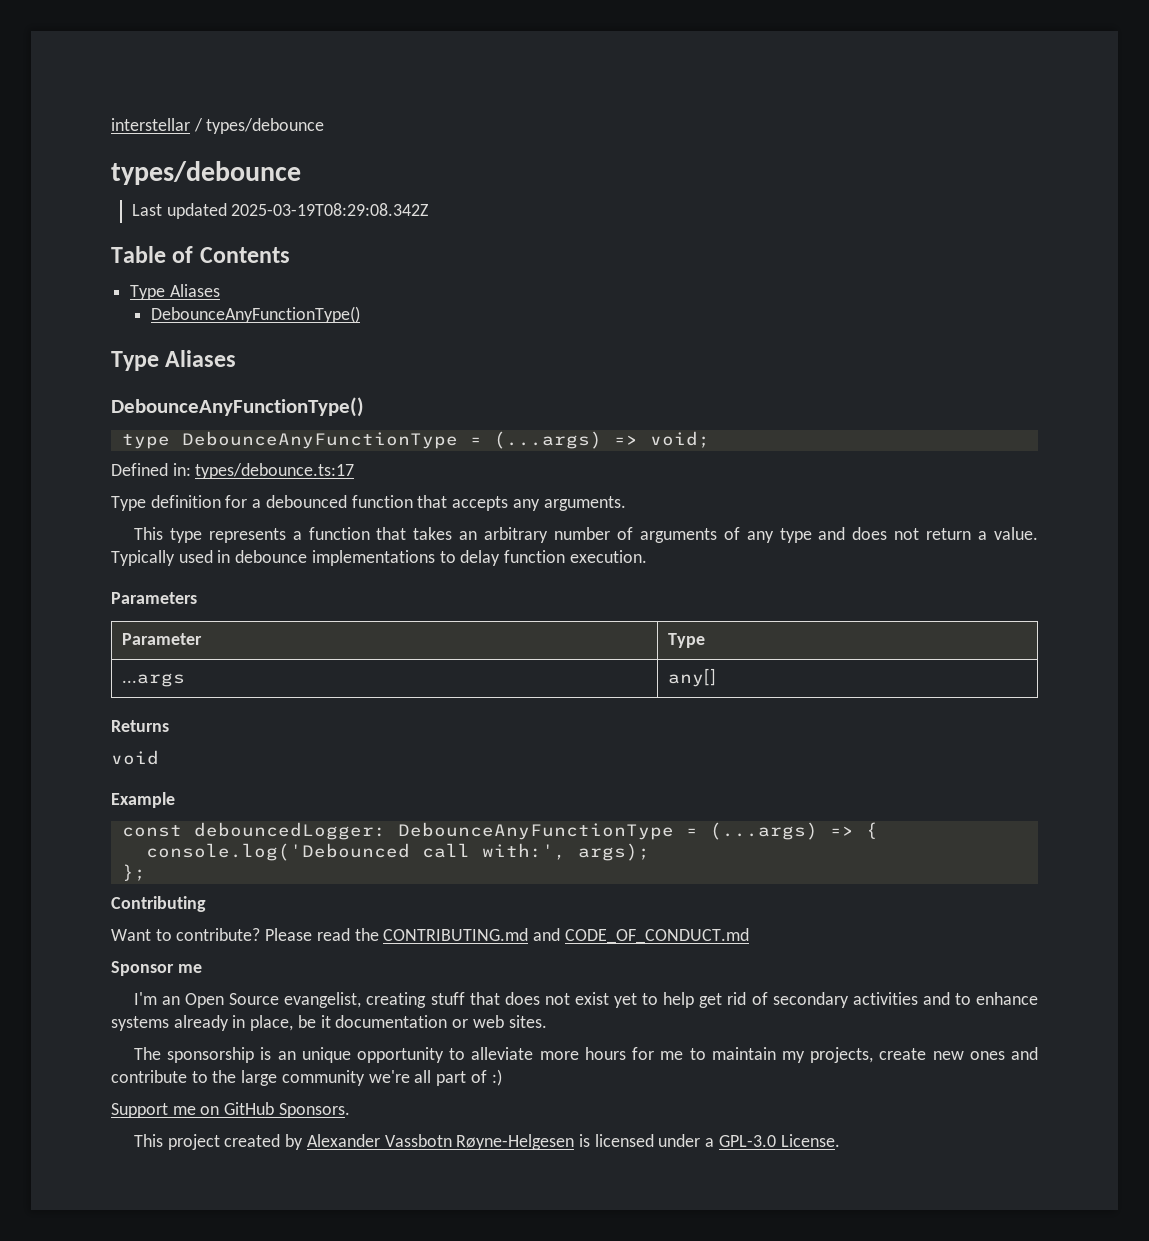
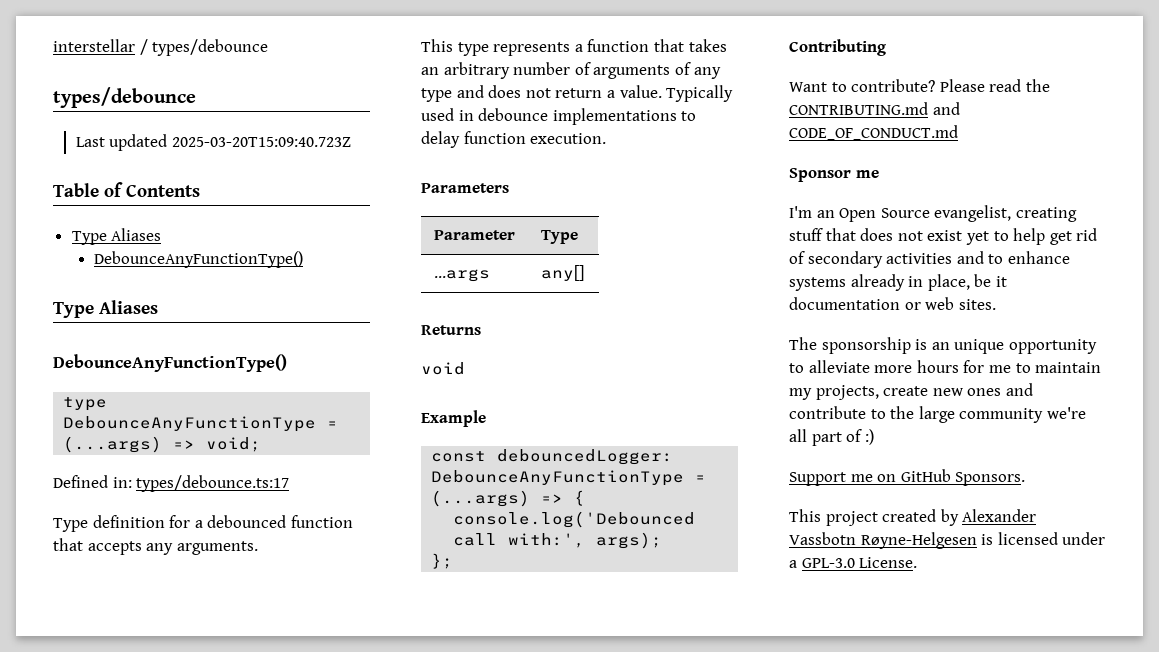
- Last updated 2025-03-19T08:29:08.342Z
+ Last updated 2025-03-20T15:09:40.723Z

